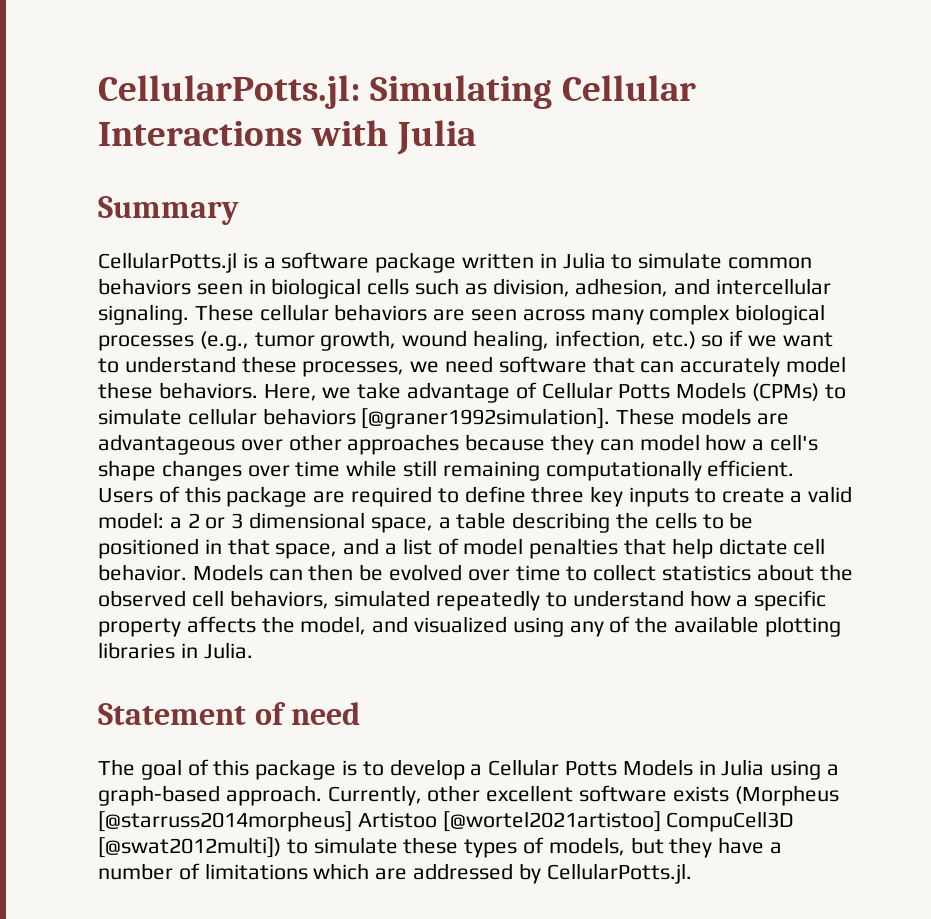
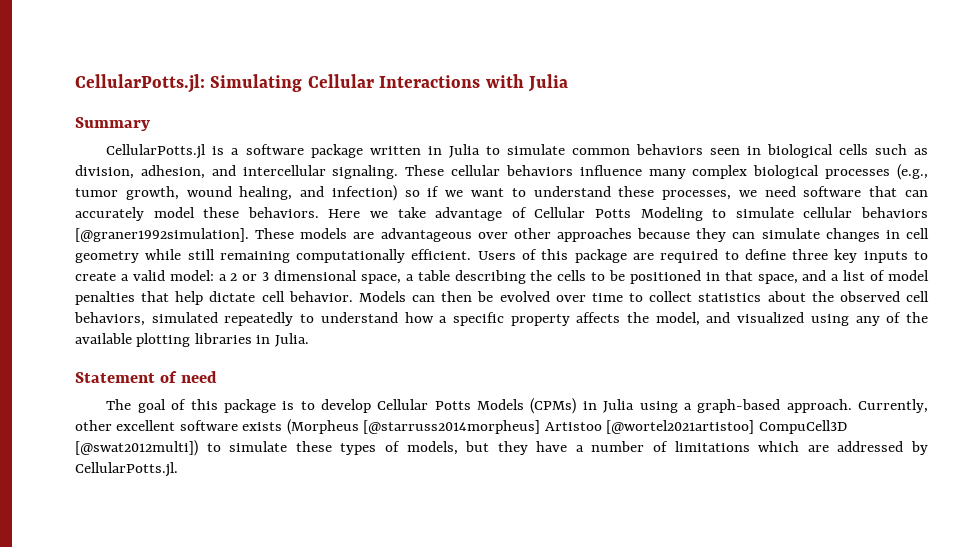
- These cellular behaviors are seen across many complex biological processes (e.g., tumor growth, wound healing, infection, etc.) so if we want to understand these processes, we need software that can accurately model these behaviors.
+ These cellular behaviors influence many complex biological processes (e.g., tumor growth, wound healing, and infection) so if we want to understand these processes, we need software that can accurately model these behaviors.
- Here, we take advantage of Cellular Potts Models (CPMs) to simulate cellular behaviors [@graner1992simulation].
+ Here we take advantage of Cellular Potts Modeling to simulate cellular behaviors [@graner1992simulation].
- These models are advantageous over other approaches because they can model how a cell's shape changes over time while still remaining computationally efficient.
+ These models are advantageous over other approaches because they can simulate changes in cell geometry while still remaining computationally efficient.
- The goal of this package is to develop a Cellular Potts Models in Julia using a graph-based approach.
+ The goal of this package is to develop Cellular Potts Models (CPMs) in Julia using a graph-based approach.

